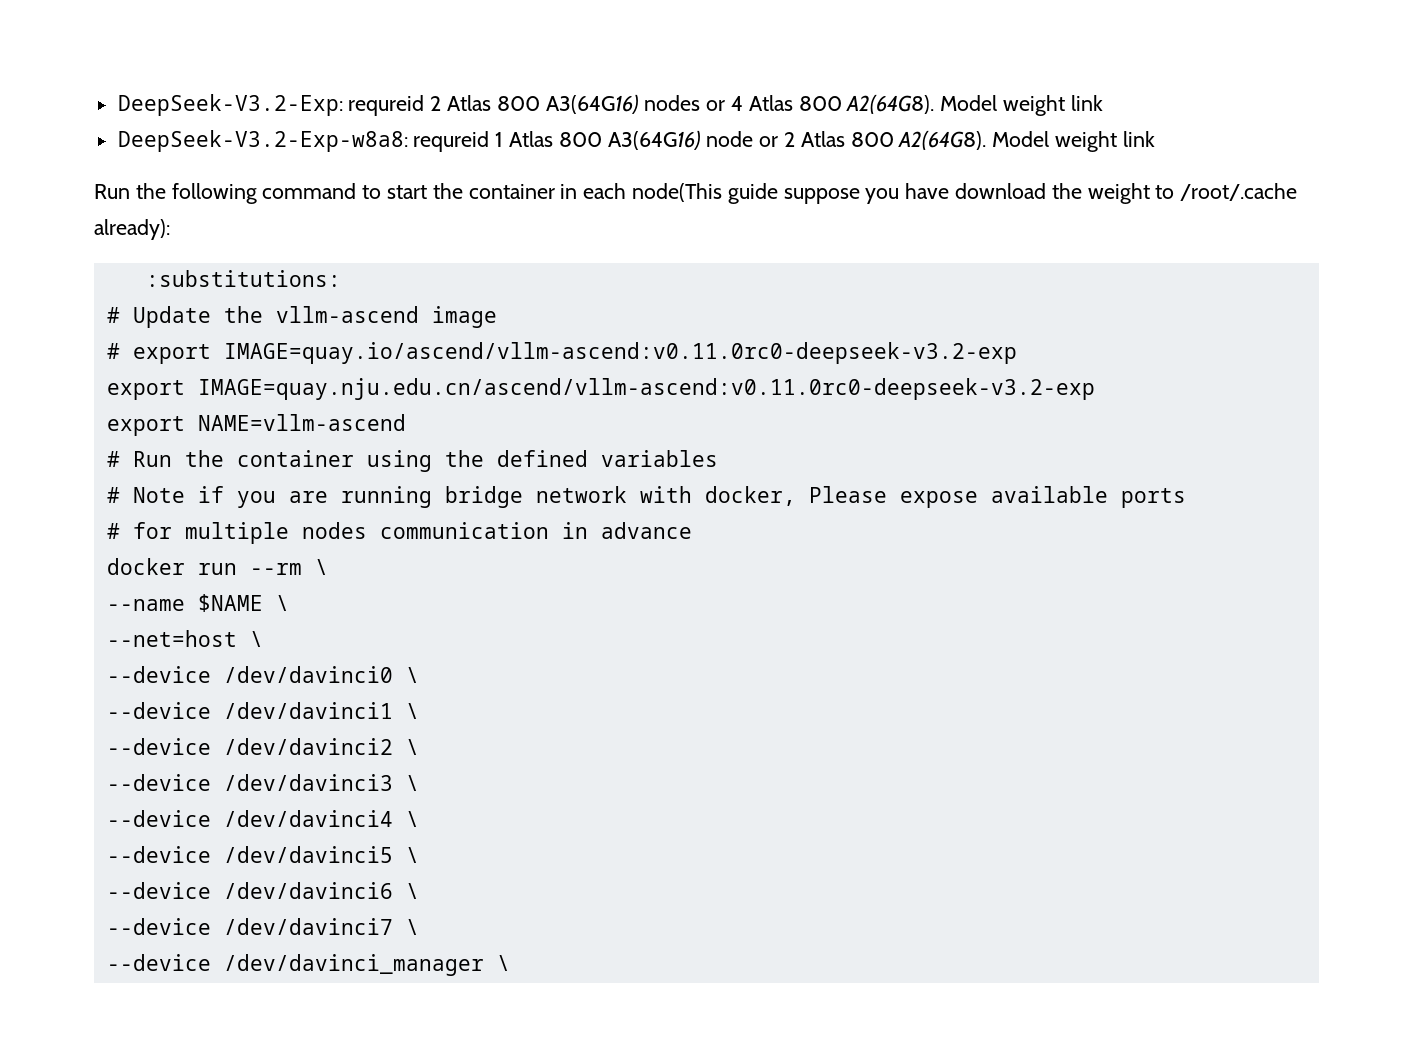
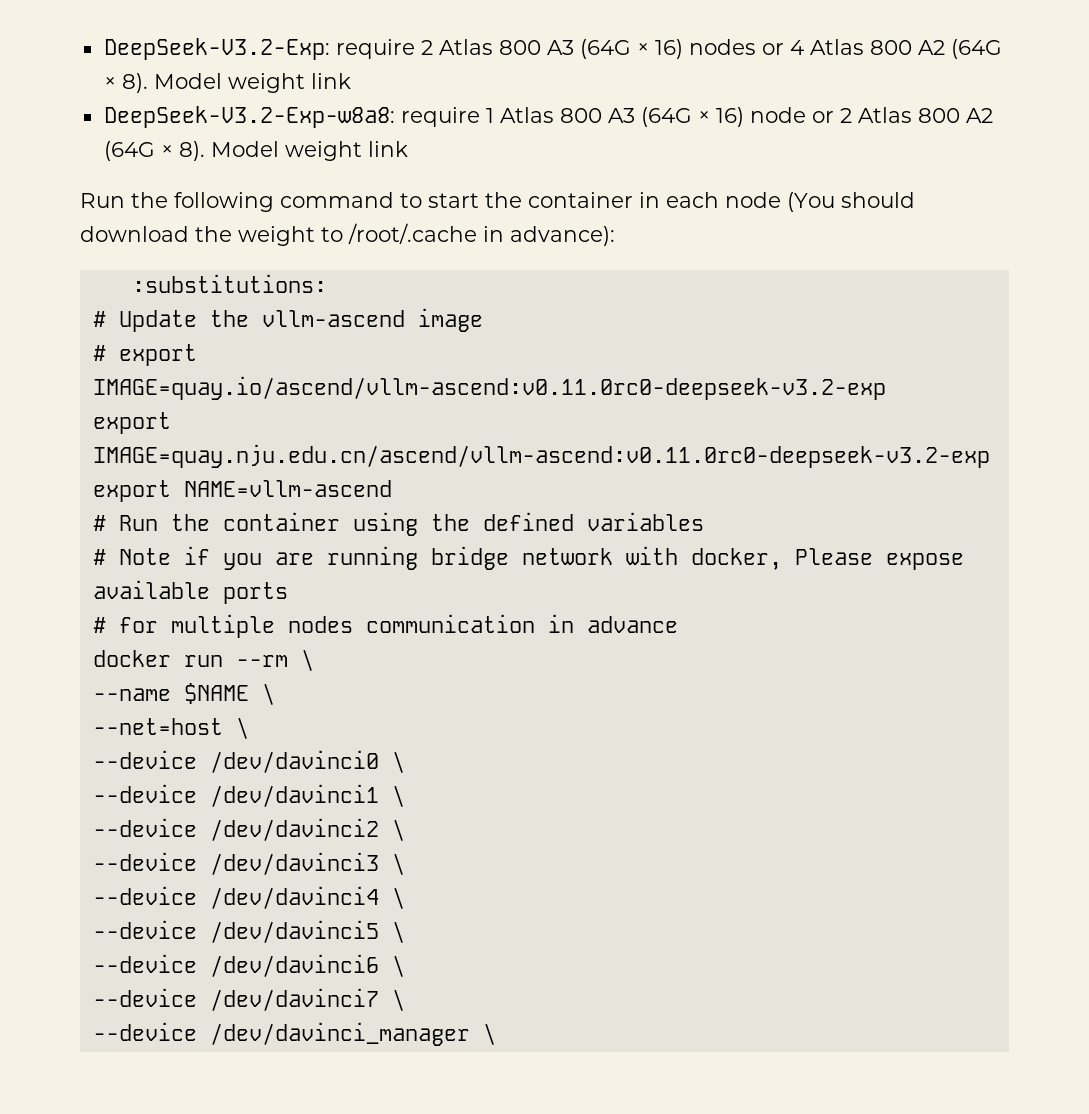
- DeepSeek-V3.2-Exp: requreid 2 Atlas 800 A3(64G16) nodes or 4 Atlas 800 A2(64G8).
+ DeepSeek-V3.2-Exp: require 2 Atlas 800 A3 (64G × 16) nodes or 4 Atlas 800 A2 (64G × 8).
- DeepSeek-V3.2-Exp-w8a8: requreid 1 Atlas 800 A3(64G16) node or 2 Atlas 800 A2(64G8).
+ DeepSeek-V3.2-Exp-w8a8: require 1 Atlas 800 A3 (64G × 16) node or 2 Atlas 800 A2 (64G × 8).
- Run the following command to start the container in each node(This guide suppose you have download the weight to /root/.cache already):
+ Run the following command to start the container in each node (You should download the weight to /root/.cache in advance):

